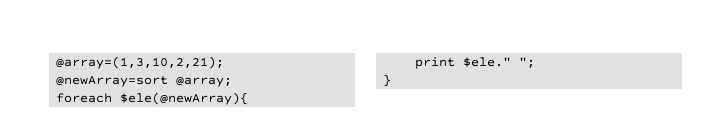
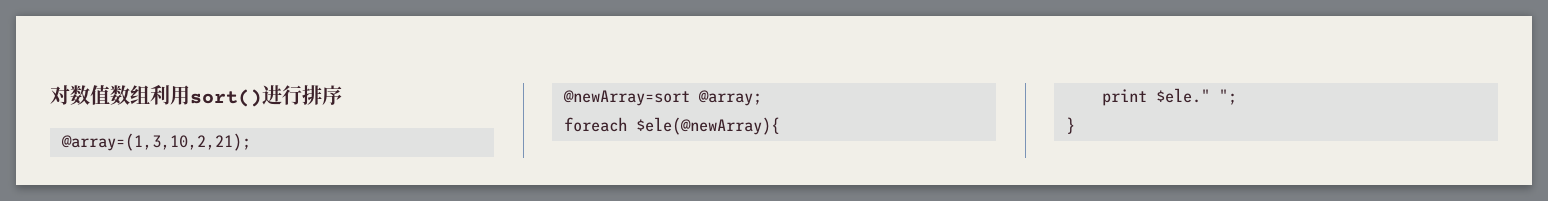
+ 对数值数组利用sort()进行排序

